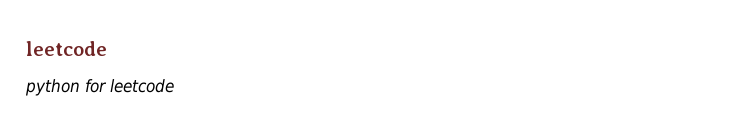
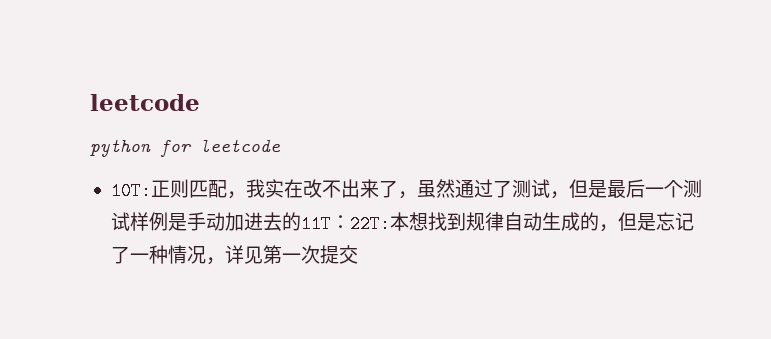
+ 10T:正则匹配，我实在改不出来了，虽然通过了测试，但是最后一个测试样例是手动加进去的11T：22T:本想找到规律自动生成的，但是忘记了一种情况，详见第一次提交

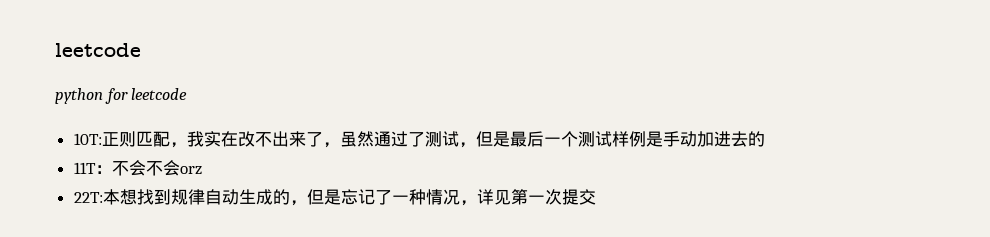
- 10T:正则匹配，我实在改不出来了，虽然通过了测试，但是最后一个测试样例是手动加进去的11T：22T:本想找到规律自动生成的，但是忘记了一种情况，详见第一次提交
+ 10T:正则匹配，我实在改不出来了，虽然通过了测试，但是最后一个测试样例是手动加进去的
+ 11T：不会不会orz
+ 22T:本想找到规律自动生成的，但是忘记了一种情况，详见第一次提交

